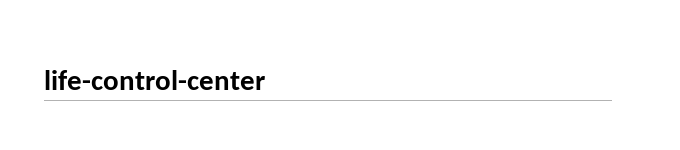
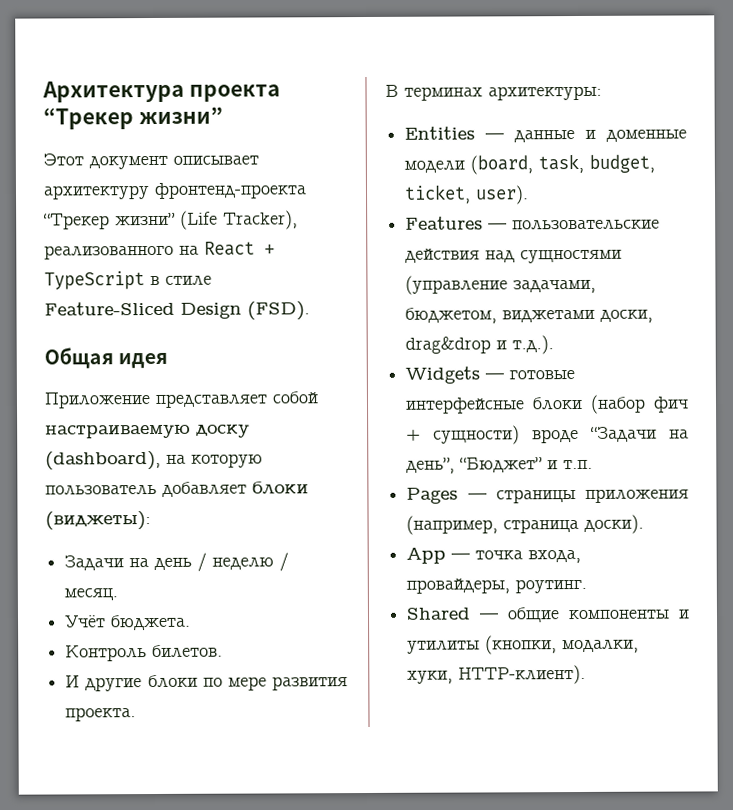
- life-control-center
+ Архитектура проекта “Трекер жизни”
+ Этот документ описывает архитектуру фронтенд‑проекта “Трекер жизни” (Life Tracker), реализованного на React + TypeScript в стиле Feature-Sliced Design (FSD).
+ Общая идея
+ Приложение представляет собой настраиваемую доску (dashboard), на которую пользователь добавляет блоки (виджеты):
+ Задачи на день / неделю / месяц.
+ Учёт бюджета.
+ Контроль билетов.
+ И другие блоки по мере развития проекта.
+ В терминах архитектуры:
+ Entities — данные и доменные модели (board, task, budget, ticket, user).
+ Features — пользовательские действия над сущностями (управление задачами, бюджетом, виджетами доски, drag&drop и т.д.).
+ Widgets — готовые интерфейсные блоки (набор фич + сущности) вроде “Задачи на день”, “Бюджет” и т.п.
+ Pages — страницы приложения (например, страница доски).
+ App — точка входа, провайдеры, роутинг.
+ Shared — общие компоненты и утилиты (кнопки, модалки, хуки, HTTP‑клиент).

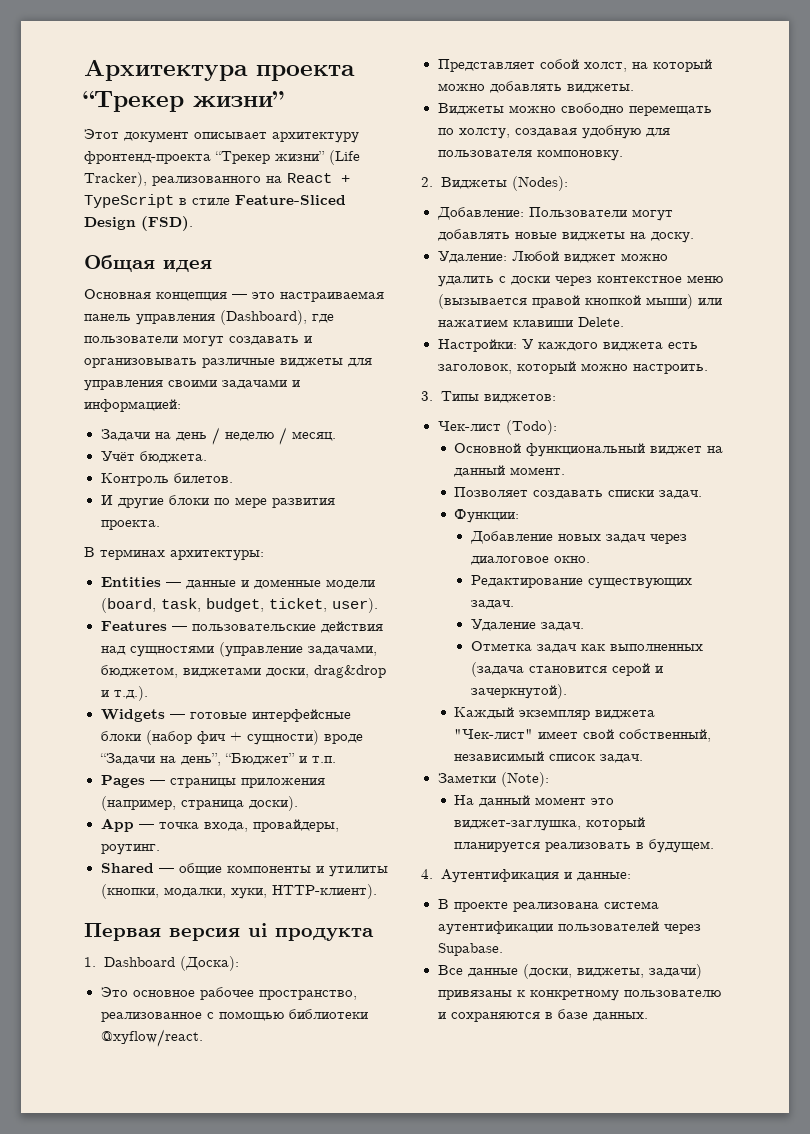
- Приложение представляет собой настраиваемую доску (dashboard), на которую пользователь добавляет блоки (виджеты):
+ Основная концепция — это настраиваемая панель управления (Dashboard), где пользователи могут создавать и организовывать различные виджеты для управления своими задачами и информацией:
+ Первая версия ui продукта
+ 1. Dashboard (Доска):
+ Это основное рабочее пространство, реализованное с помощью библиотеки @xyflow/react.
+ Представляет собой холст, на который можно добавлять виджеты.
+ Виджеты можно свободно перемещать по холсту, создавая удобную для пользователя компоновку.
+ 2. Виджеты (Nodes):
+ Добавление: Пользователи могут добавлять новые виджеты на доску.
+ Удаление: Любой виджет можно удалить с доски через контекстное меню (вызывается правой кнопкой мыши) или нажатием клавиши Delete.
+ Настройки: У каждого виджета есть заголовок, который можно настроить.
+ 3. Типы виджетов:
+ Чек-лист (Todo):
+ Основной функциональный виджет на данный момент.
+ Позволяет создавать списки задач.
+ Функции:
+ Добавление новых задач через диалоговое окно.
+ Редактирование существующих задач.
+ Удаление задач.
+ Отметка задач как выполненных (задача становится серой и зачеркнутой).
+ Каждый экземпляр виджета "Чек-лист" имеет свой собственный, независимый список задач.
+ Заметки (Note):
+ На данный момент это виджет-заглушка, который планируется реализовать в будущем.
+ 4. Аутентификация и данные:
+ В проекте реализована система аутентификации пользователей через Supabase.
+ Все данные (доски, виджеты, задачи) привязаны к конкретному пользователю и сохраняются в базе данных.

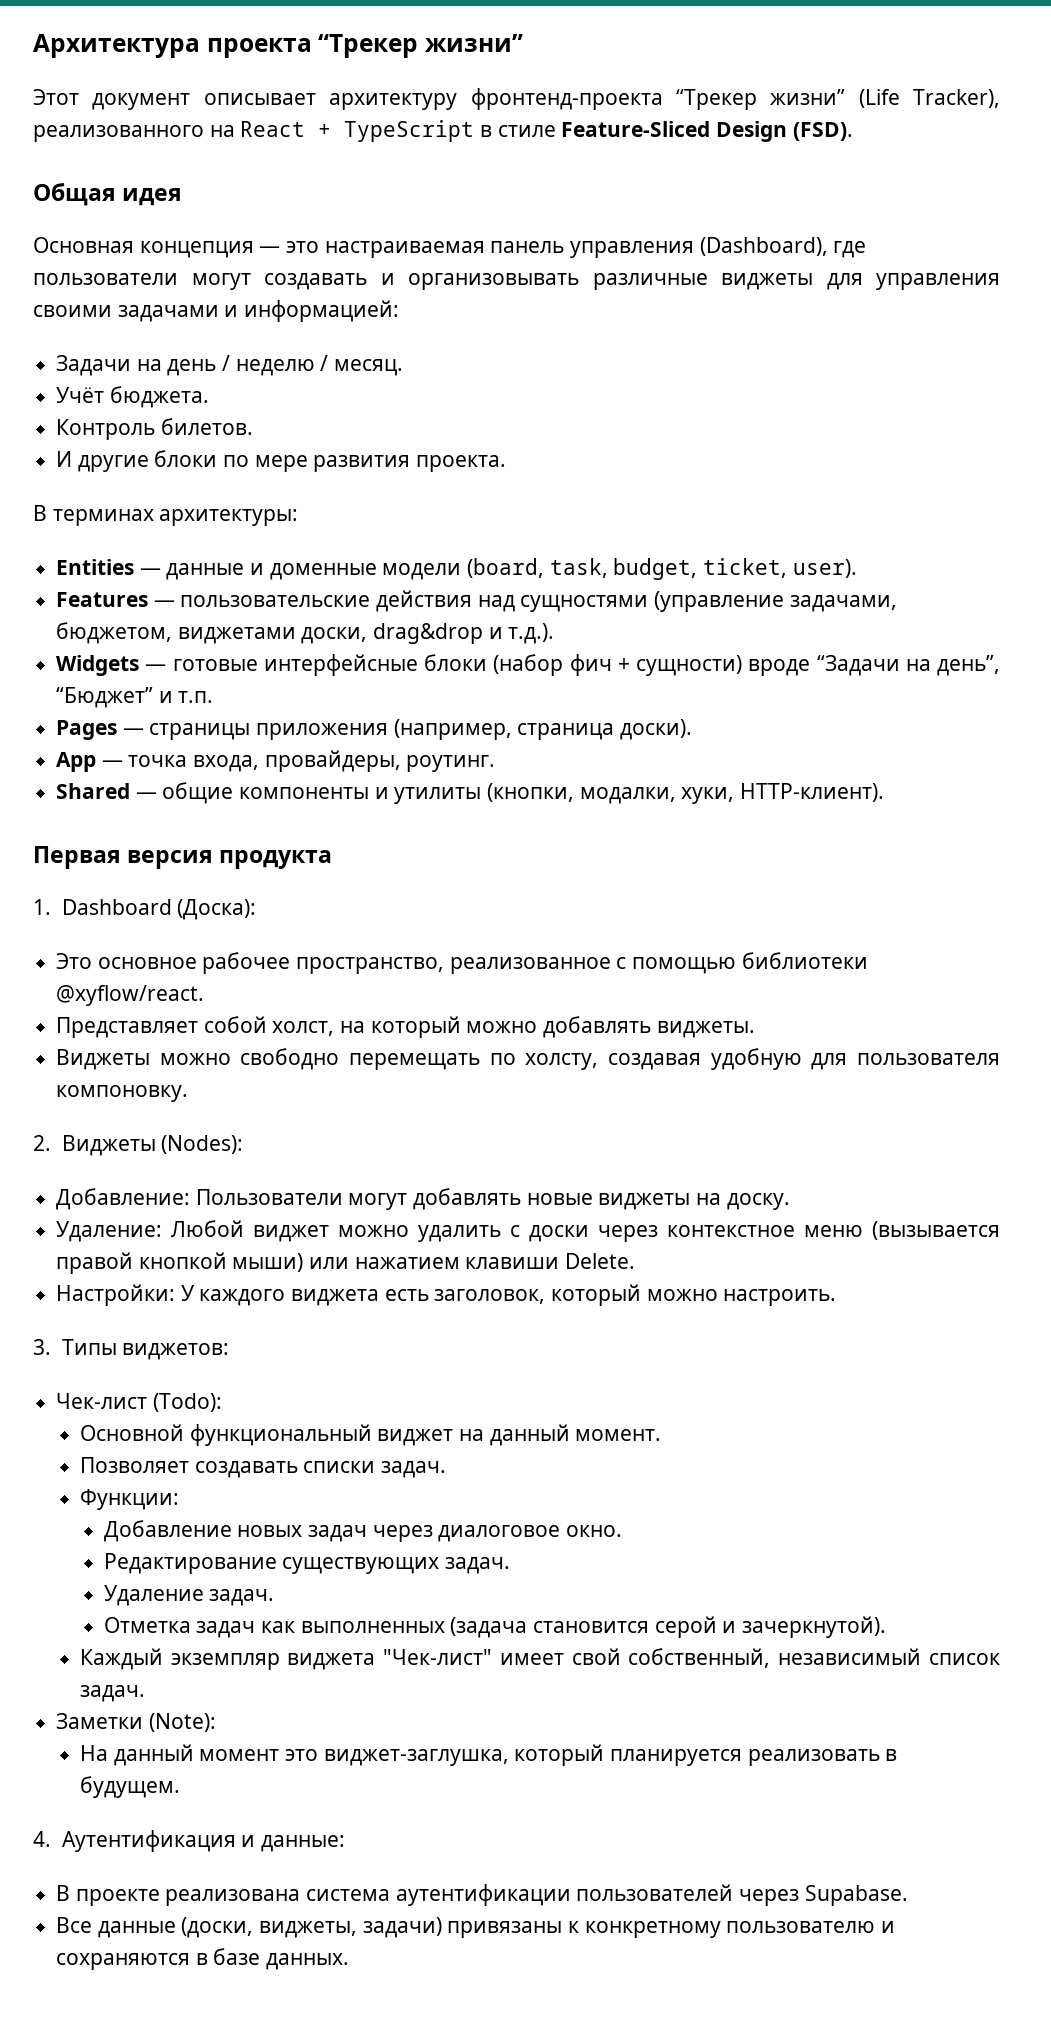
- Первая версия ui продукта
+ Первая версия продукта

